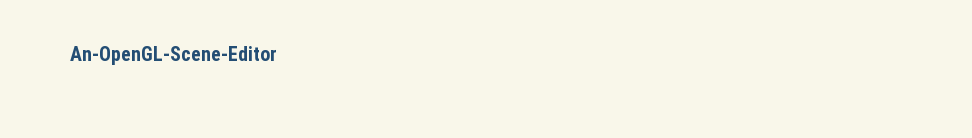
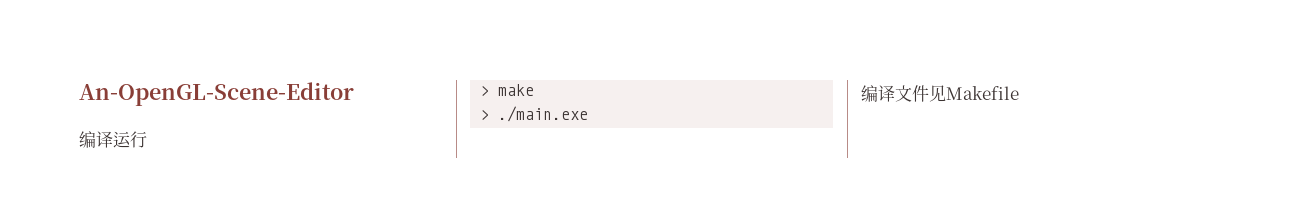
+ 编译运行
+ > make
+ > ./main.exe
+ 编译文件见Makefile

